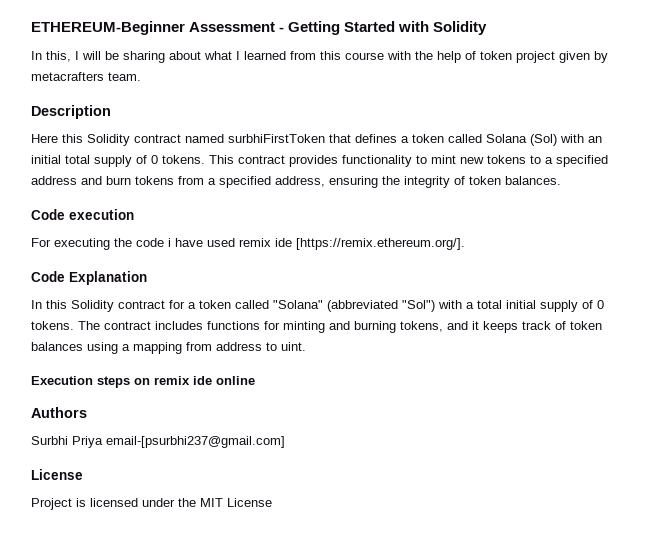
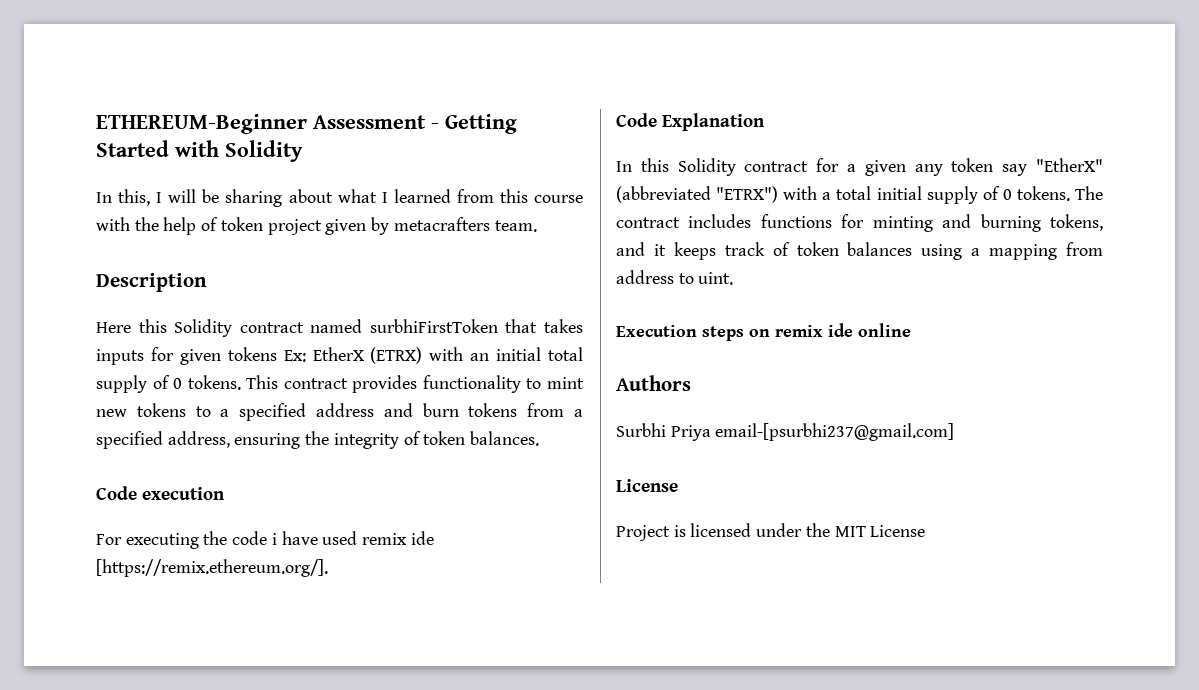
- Here this Solidity contract named surbhiFirstToken that defines a token called Solana (Sol) with an initial total supply of 0 tokens.
+ Here this Solidity contract named surbhiFirstToken that takes inputs for given tokens Ex: EtherX (ETRX) with an initial total supply of 0 tokens.
- In this Solidity contract for a token called "Solana" (abbreviated "Sol") with a total initial supply of 0 tokens.
+ In this Solidity contract for a given any token say "EtherX" (abbreviated "ETRX") with a total initial supply of 0 tokens.

